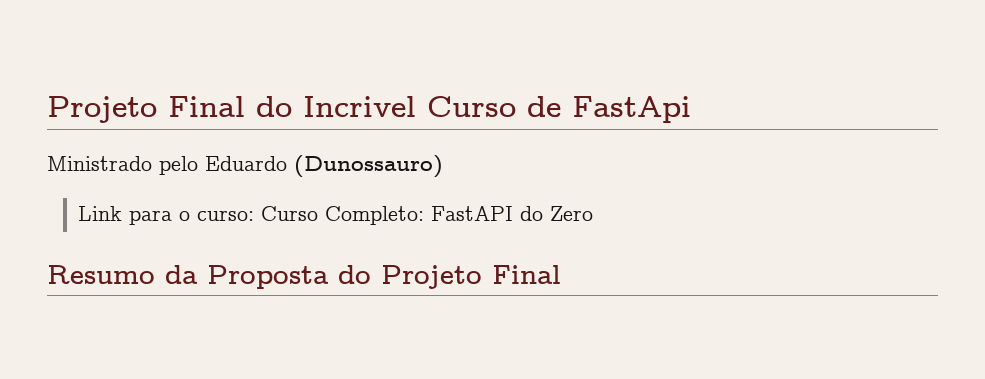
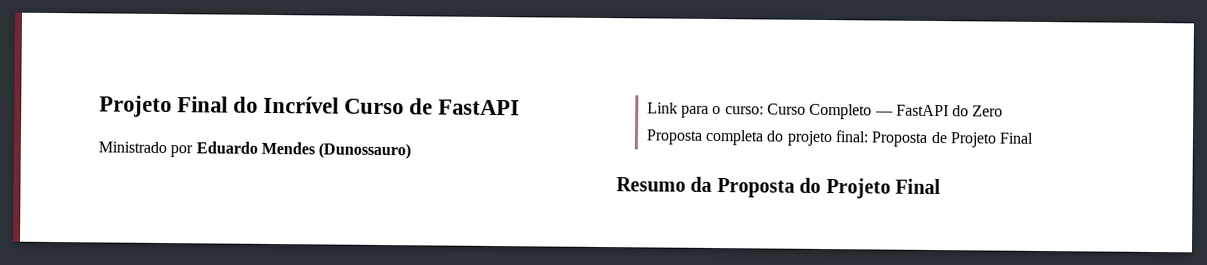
- Projeto Final do Incrivel Curso de FastApi
+ Projeto Final do Incrível Curso de FastAPI
- Ministrado pelo Eduardo (Dunossauro)
+ Ministrado por Eduardo Mendes (Dunossauro)
- Link para o curso: Curso Completo: FastAPI do Zero
+ Link para o curso: Curso Completo — FastAPI do Zero
+ Proposta completa do projeto final: Proposta de Projeto Final

